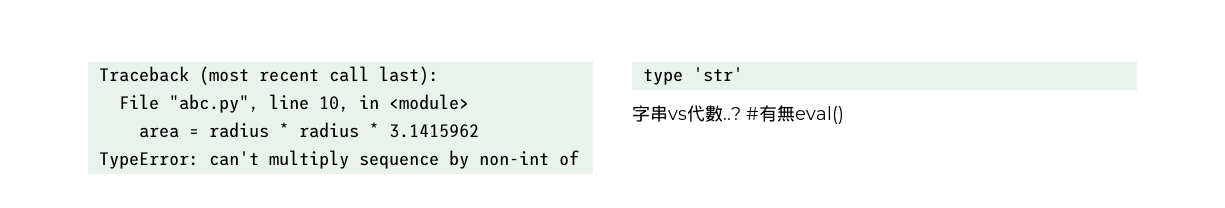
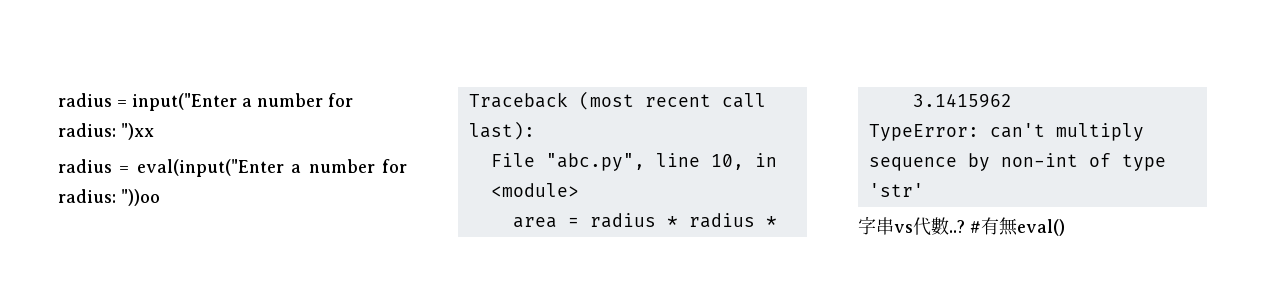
+ radius = input("Enter a number for radius: ")xx
+ radius = eval(input("Enter a number for radius: "))oo

